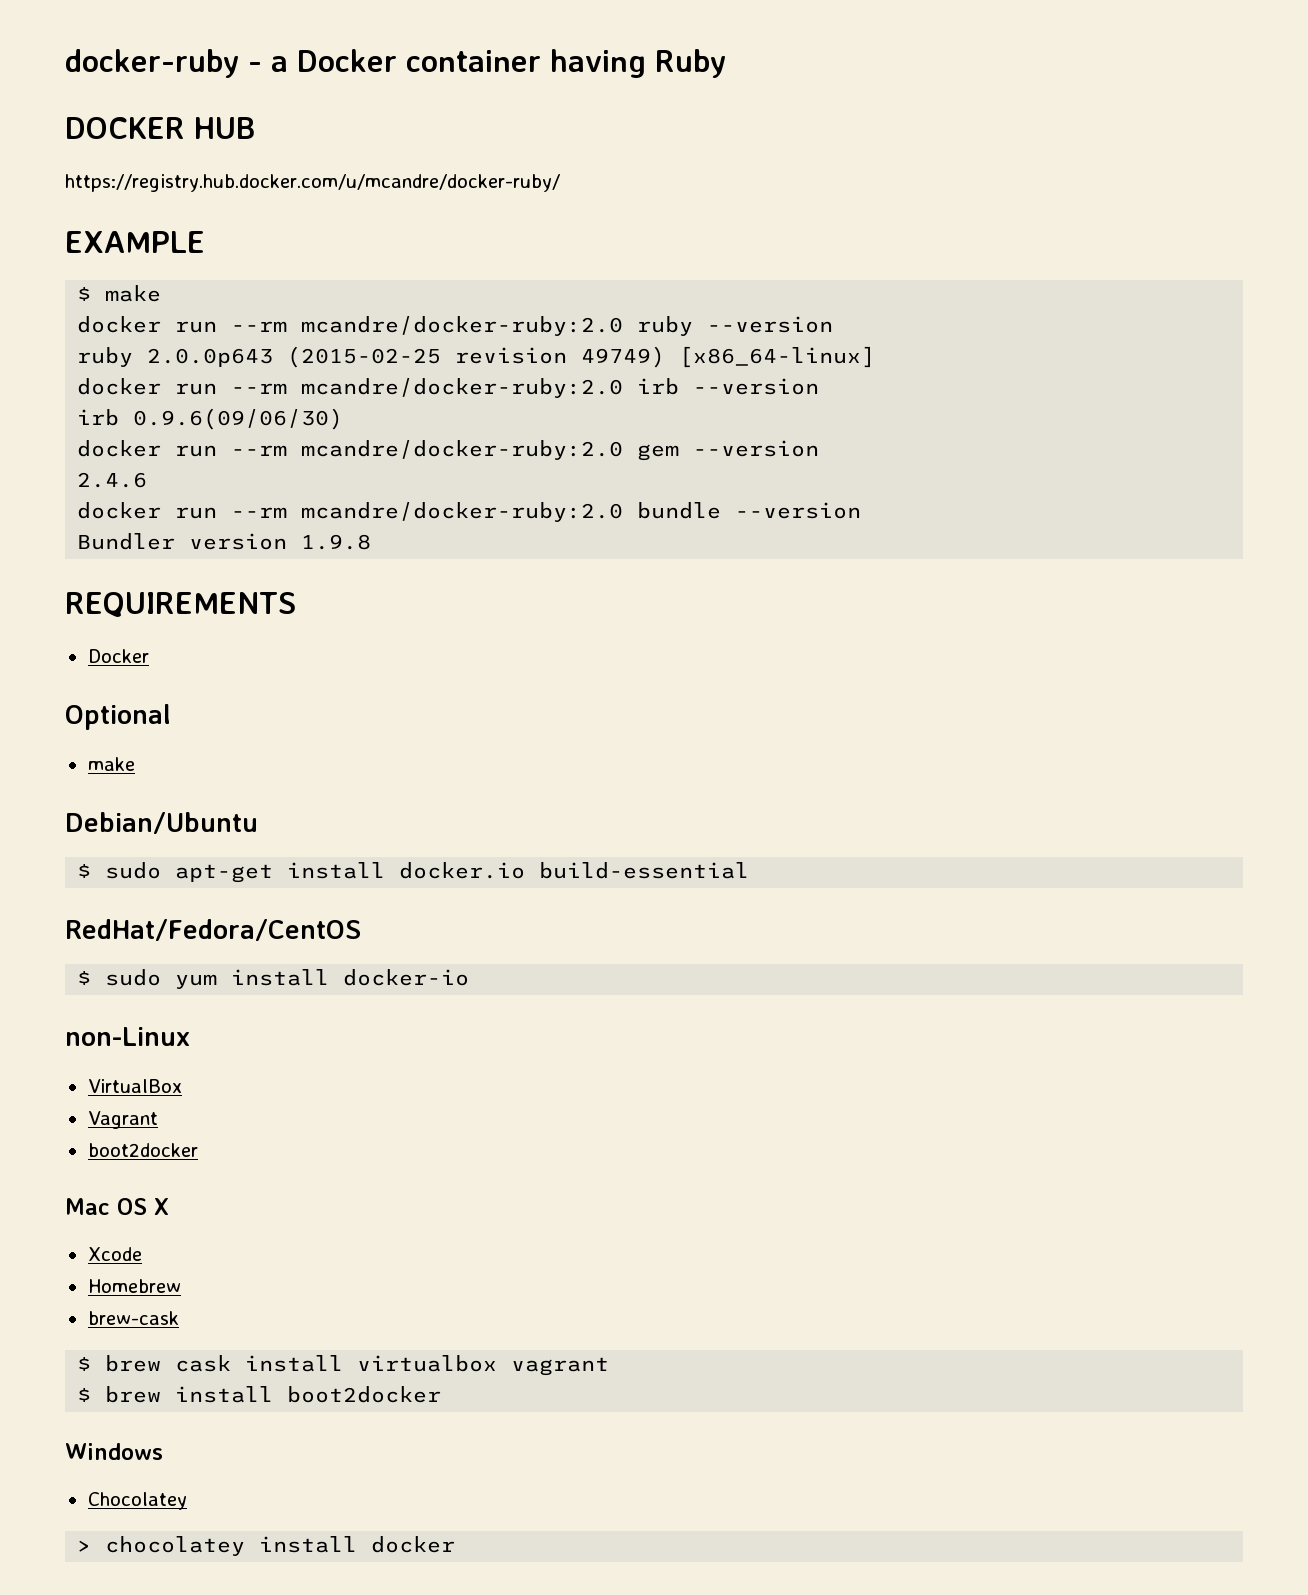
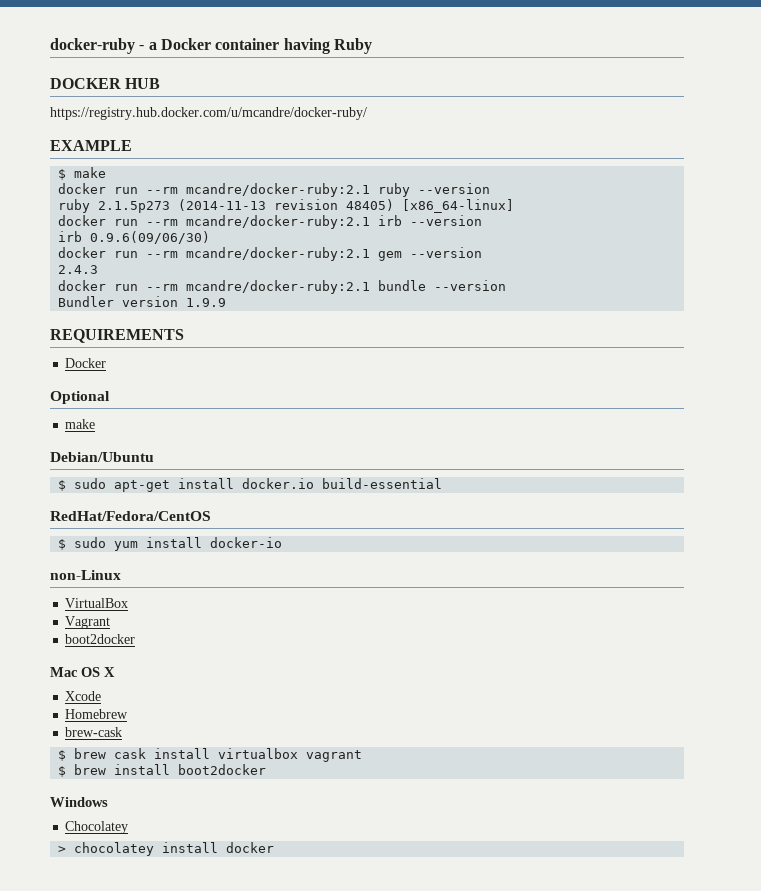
- docker run --rm mcandre/docker-ruby:2.0 ruby --version
+ docker run --rm mcandre/docker-ruby:2.1 ruby --version
- ruby 2.0.0p643 (2015-02-25 revision 49749) [x86_64-linux]
+ ruby 2.1.5p273 (2014-11-13 revision 48405) [x86_64-linux]
- docker run --rm mcandre/docker-ruby:2.0 irb --version
+ docker run --rm mcandre/docker-ruby:2.1 irb --version
- docker run --rm mcandre/docker-ruby:2.0 gem --version
+ docker run --rm mcandre/docker-ruby:2.1 gem --version
- 2.4.6
- docker run --rm mcandre/docker-ruby:2.0 bundle --version
+ 2.4.3
+ docker run --rm mcandre/docker-ruby:2.1 bundle --version
- Bundler version 1.9.8
+ Bundler version 1.9.9

